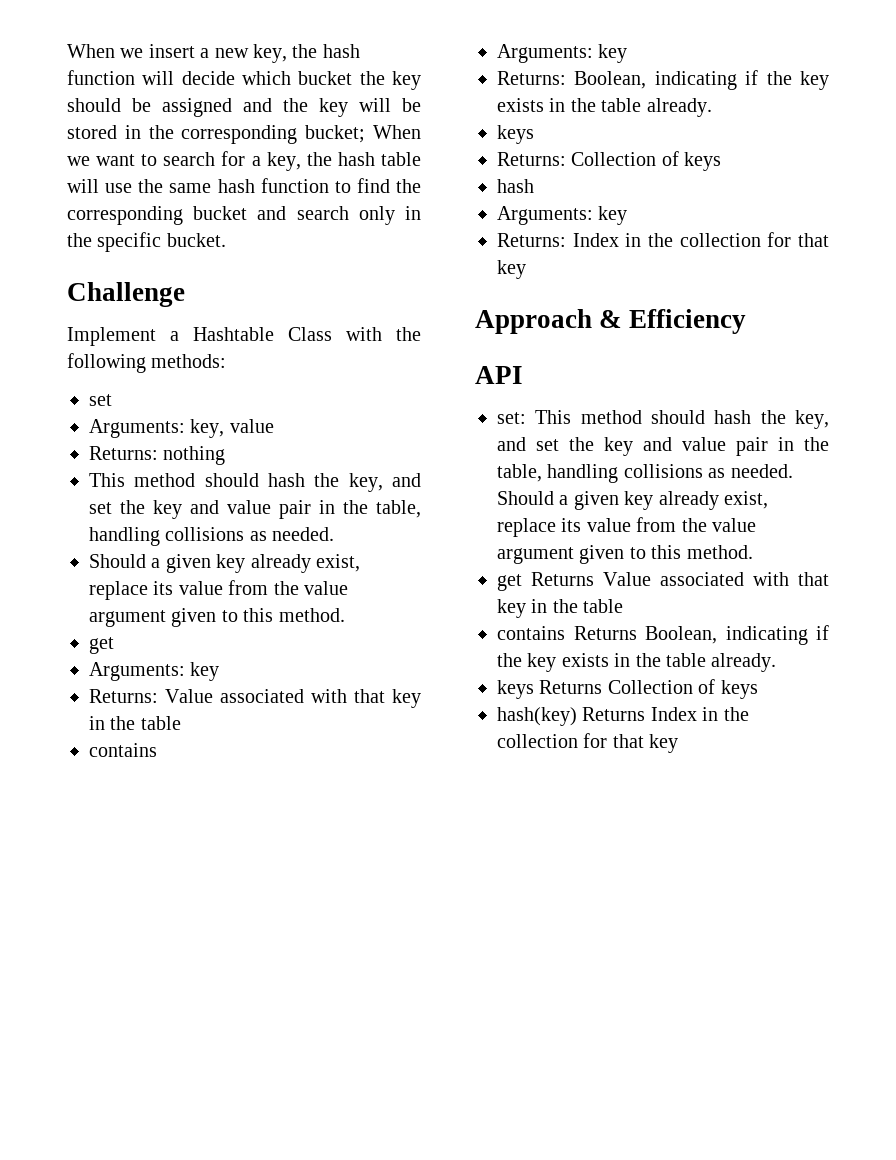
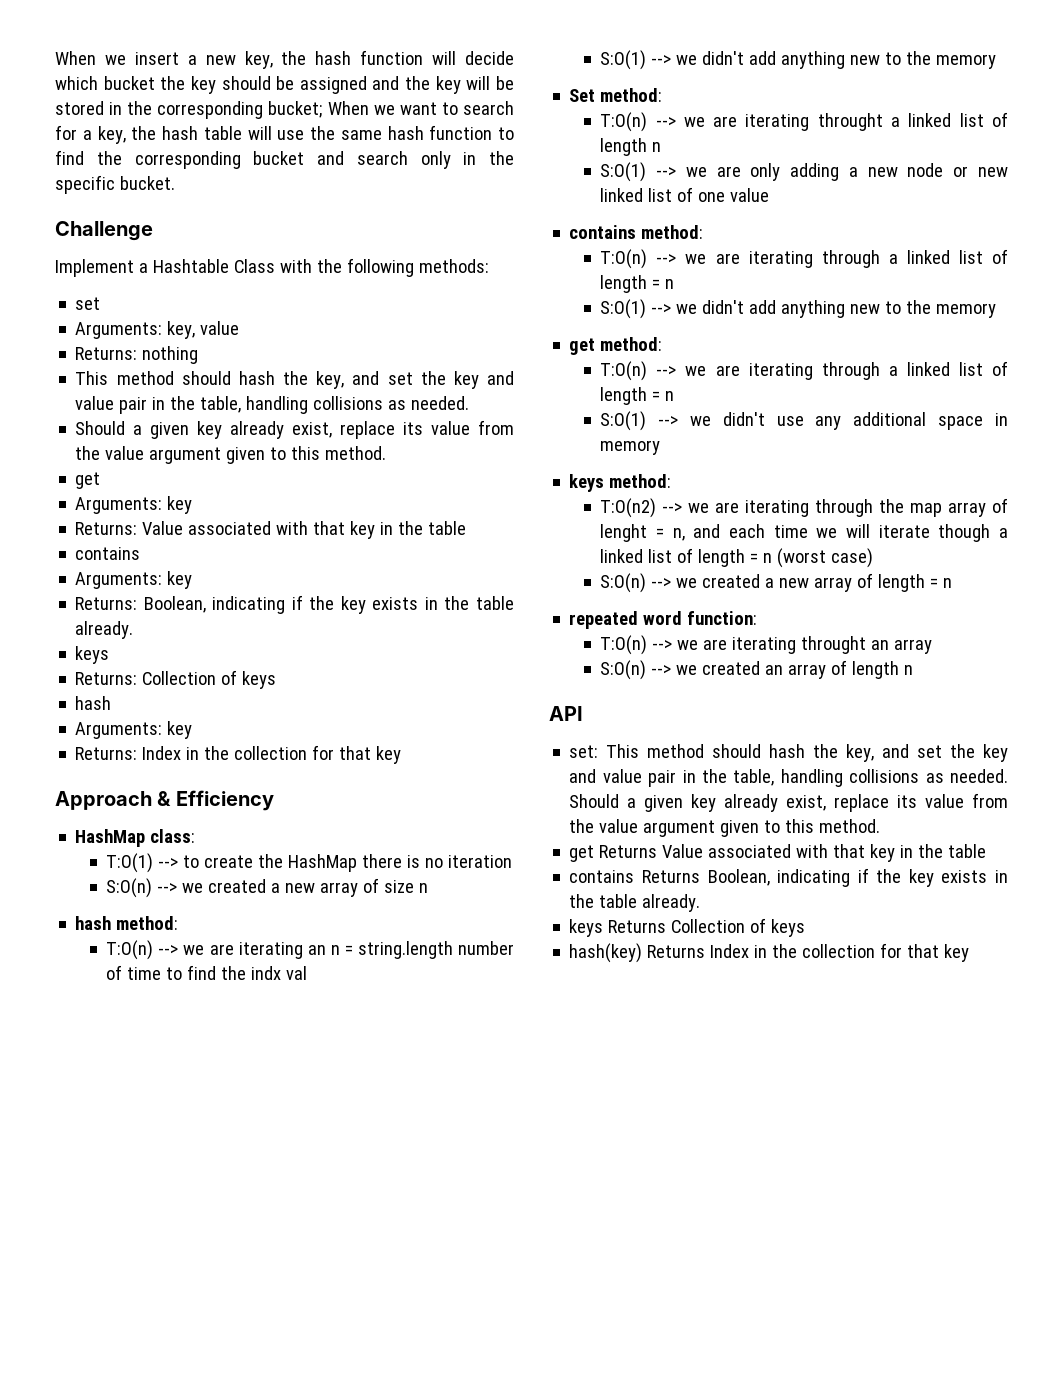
+ HashMap class:
+ T:O(1) --> to create the HashMap there is no iteration
+ S:O(n) --> we created a new array of size n
+ hash method:
+ T:O(n) --> we are iterating an n = string.length number of time to find the indx val
+ S:O(1) --> we didn't add anything new to the memory
+ Set method:
+ T:O(n) --> we are iterating throught a linked list of length n
+ S:O(1) --> we are only adding a new node or new linked list of one value
+ contains method:
+ T:O(n) --> we are iterating through a linked list of length = n
+ S:O(1) --> we didn't add anything new to the memory
+ get method:
+ T:O(n) --> we are iterating through a linked list of length = n
+ S:O(1) --> we didn't use any additional space in memory
+ keys method:
+ T:O(n2) --> we are iterating through the map array of lenght = n, and each time we will iterate though a linked list of length = n (worst case)
+ S:O(n) --> we created a new array of length = n
+ repeated word function:
+ T:O(n) --> we are iterating throught an array
+ S:O(n) --> we created an array of length n

